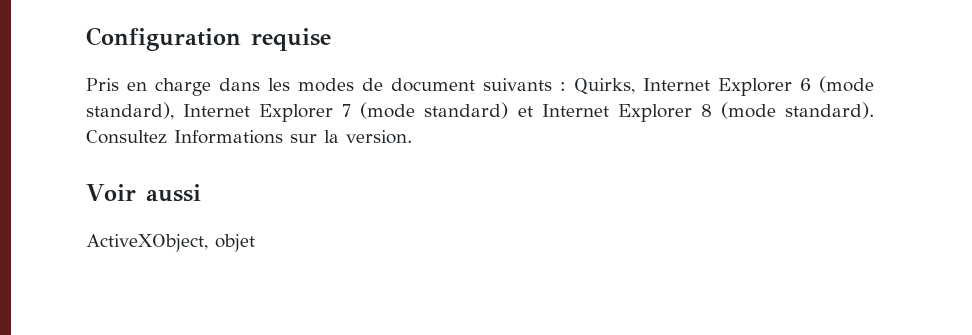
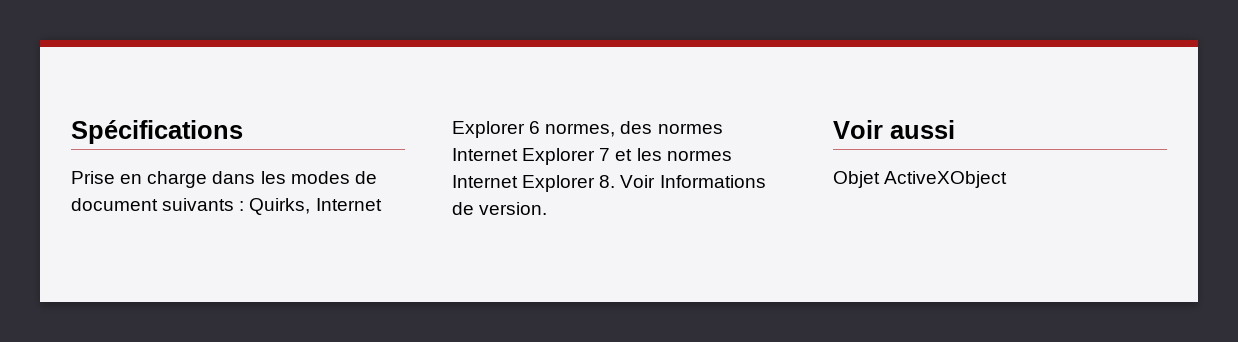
- Configuration requise
- Pris en charge dans les modes de document suivants : Quirks, Internet Explorer 6 (mode standard), Internet Explorer 7 (mode standard) et Internet Explorer 8 (mode standard). Consultez Informations sur la version.
+ Spécifications
+ Prise en charge dans les modes de document suivants : Quirks, Internet Explorer 6 normes, des normes Internet Explorer 7 et les normes Internet Explorer 8. Voir Informations de version.
- ActiveXObject, objet
+ Objet ActiveXObject

